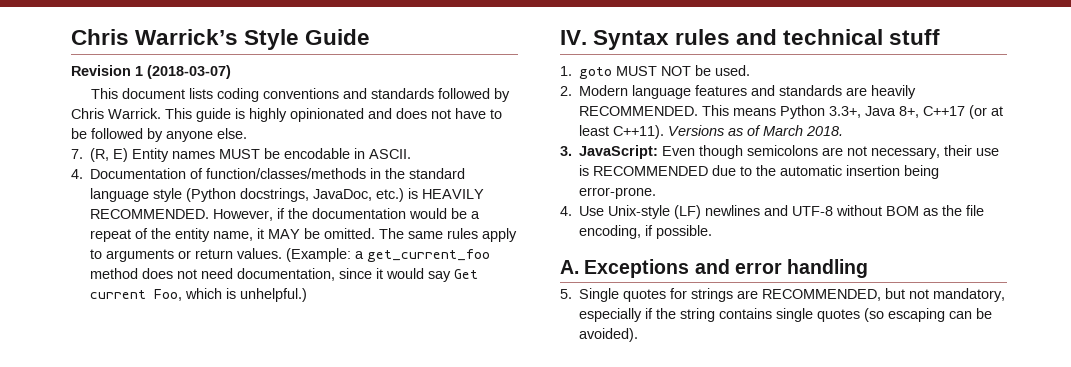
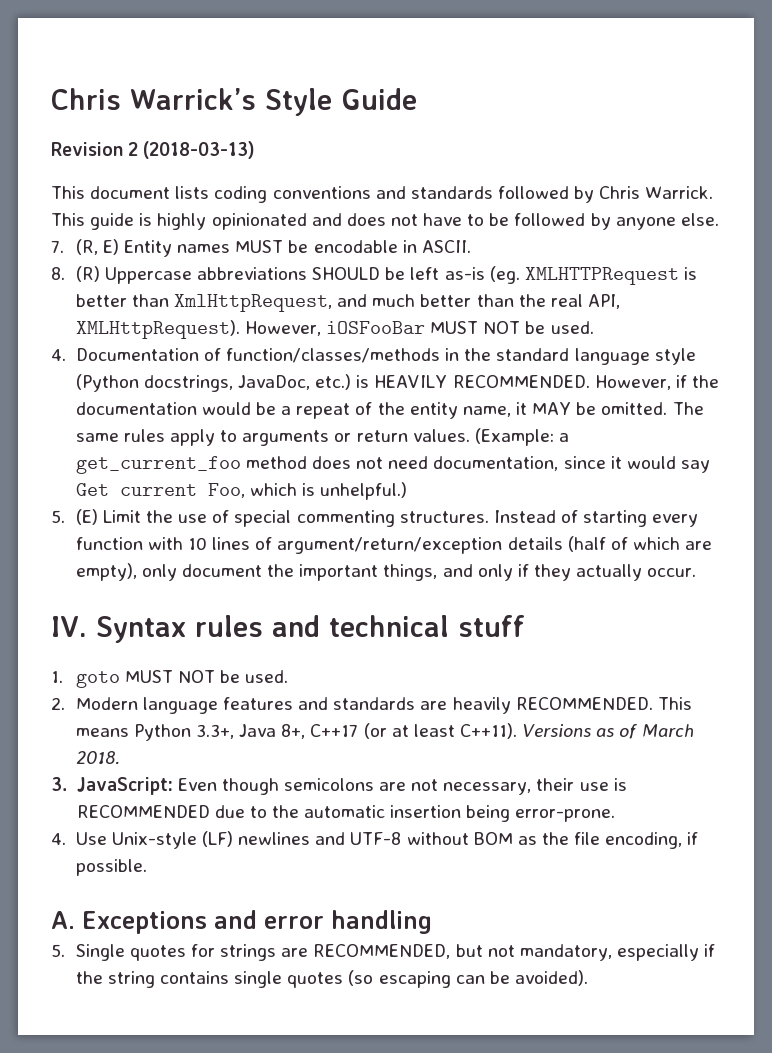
- Revision 1 (2018-03-07)
+ Revision 2 (2018-03-13)
+ 8. (R) Uppercase abbreviations SHOULD be left as-is (eg. XMLHTTPRequest is better than XmlHttpRequest, and much better than the real API, XMLHttpRequest). However, iOSFooBar MUST NOT be used.
+ 5. (E) Limit the use of special commenting structures. Instead of starting every function with 10 lines of argument/return/exception details (half of which are empty), only document the important things, and only if they actually occur.

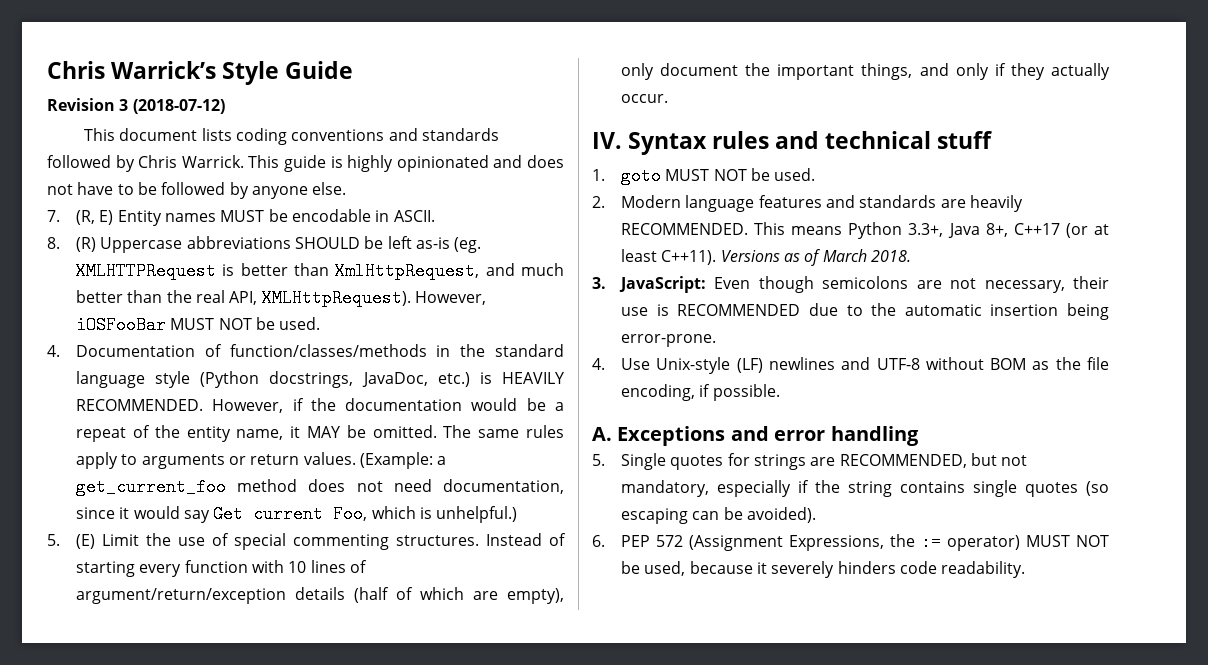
- Revision 2 (2018-03-13)
+ Revision 3 (2018-07-12)
+ 6. PEP 572 (Assignment Expressions, the := operator) MUST NOT be used, because it severely hinders code readability.

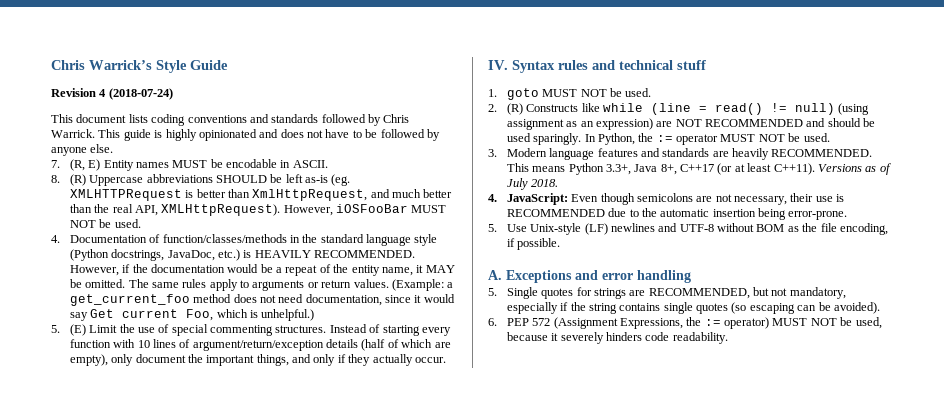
- Revision 3 (2018-07-12)
+ Revision 4 (2018-07-24)
- 2. Modern language features and standards are heavily RECOMMENDED.
+ 2. (R) Constructs like while (line = read() != null) (using assignment as an expression) are NOT RECOMMENDED and should be used sparingly. In Python, the := operator MUST NOT be used.
+ 3. Modern language features and standards are heavily RECOMMENDED.
- Versions as of March 2018.
+ Versions as of July 2018.
- 3. JavaScript: Even though semicolons are not necessary, their use is RECOMMENDED due to the automatic insertion being error-prone.
+ 4. JavaScript: Even though semicolons are not necessary, their use is RECOMMENDED due to the automatic insertion being error-prone.
- 4. Use Unix-style (LF) newlines and UTF-8 without BOM as the file encoding, if possible.
+ 5. Use Unix-style (LF) newlines and UTF-8 without BOM as the file encoding, if possible.

